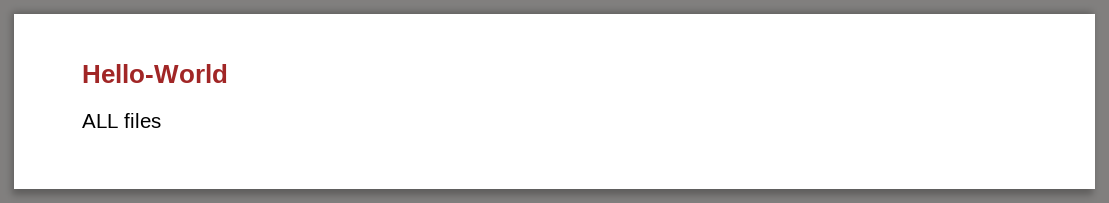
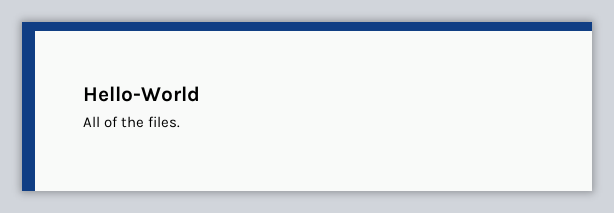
- ALL files
+ All of the files.

